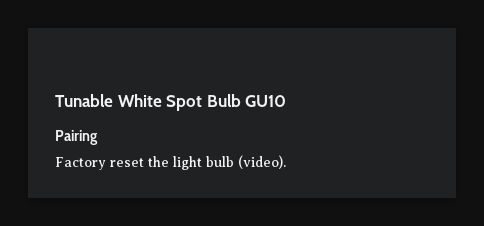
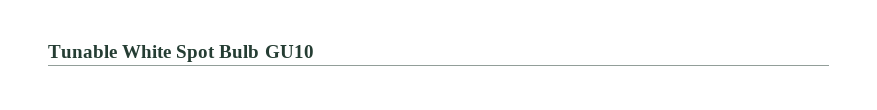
- Pairing
- Factory reset the light bulb (video).

